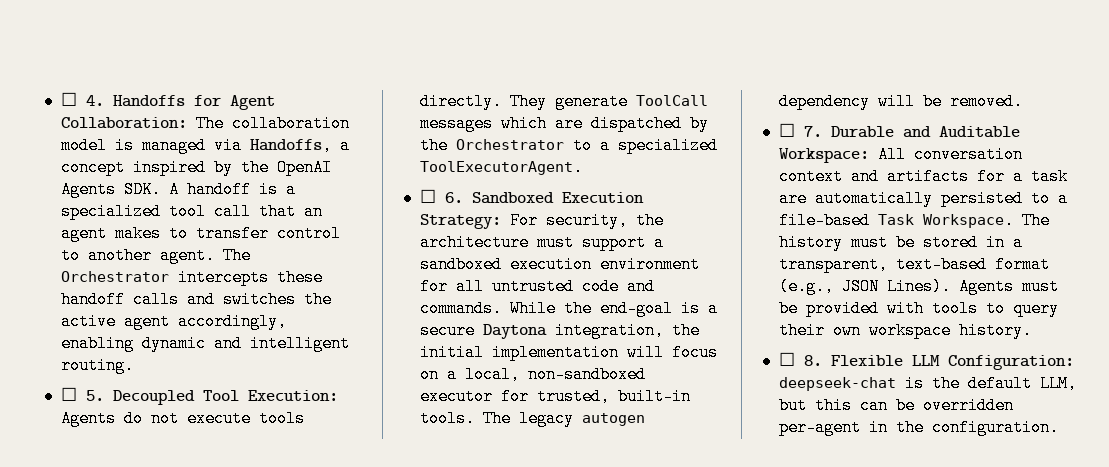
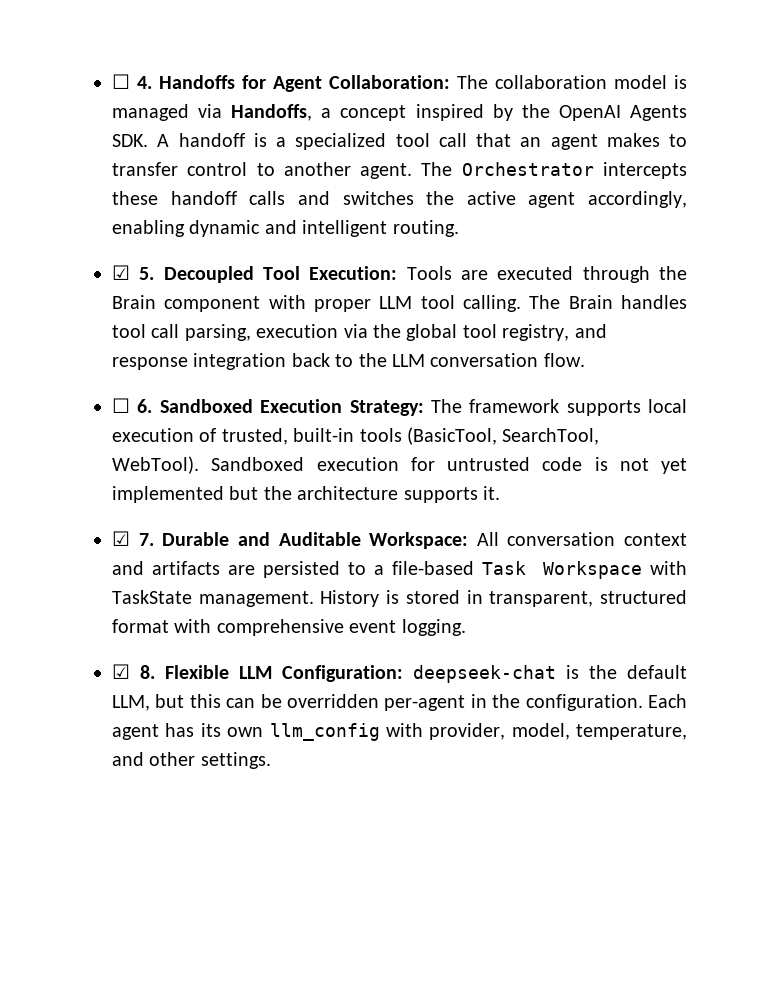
- ☐ 5. Decoupled Tool Execution: Agents do not execute tools directly. They generate ToolCall messages which are dispatched by the Orchestrator to a specialized ToolExecutorAgent.
+ ☑ 5. Decoupled Tool Execution: Tools are executed through the Brain component with proper LLM tool calling. The Brain handles tool call parsing, execution via the global tool registry, and response integration back to the LLM conversation flow.
- ☐ 6. Sandboxed Execution Strategy: For security, the architecture must support a sandboxed execution environment for all untrusted code and commands. While the end-goal is a secure Daytona integration, the initial implementation will focus on a local, non-sandboxed executor for trusted, built-in tools. The legacy autogen dependency will be removed.
- ☐ 7. Durable and Auditable Workspace: All conversation context and artifacts for a task are automatically persisted to a file-based Task Workspace. The history must be stored in a transparent, text-based format (e.g., JSON Lines). Agents must be provided with tools to query their own workspace history.
- ☐ 8. Flexible LLM Configuration: deepseek-chat is the default LLM, but this can be overridden per-agent in the configuration.
+ ☐ 6. Sandboxed Execution Strategy: The framework supports local execution of trusted, built-in tools (BasicTool, SearchTool, WebTool). Sandboxed execution for untrusted code is not yet implemented but the architecture supports it.
+ ☑ 7. Durable and Auditable Workspace: All conversation context and artifacts are persisted to a file-based Task Workspace with TaskState management. History is stored in transparent, structured format with comprehensive event logging.
+ ☑ 8. Flexible LLM Configuration: deepseek-chat is the default LLM, but this can be overridden per-agent in the configuration.
+ Each agent has its own llm_config with provider, model, temperature, and other settings.

